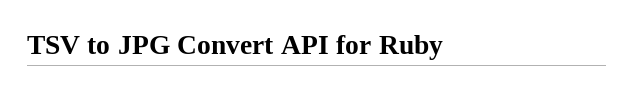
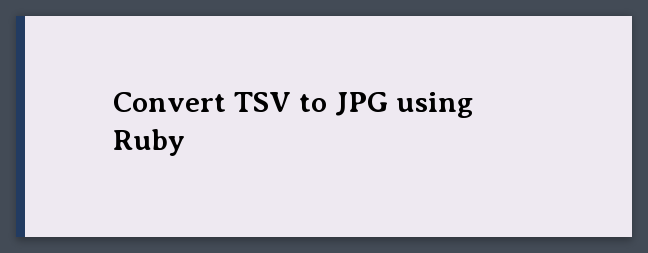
- TSV to JPG Convert API for Ruby
+ Convert TSV to JPG using Ruby

